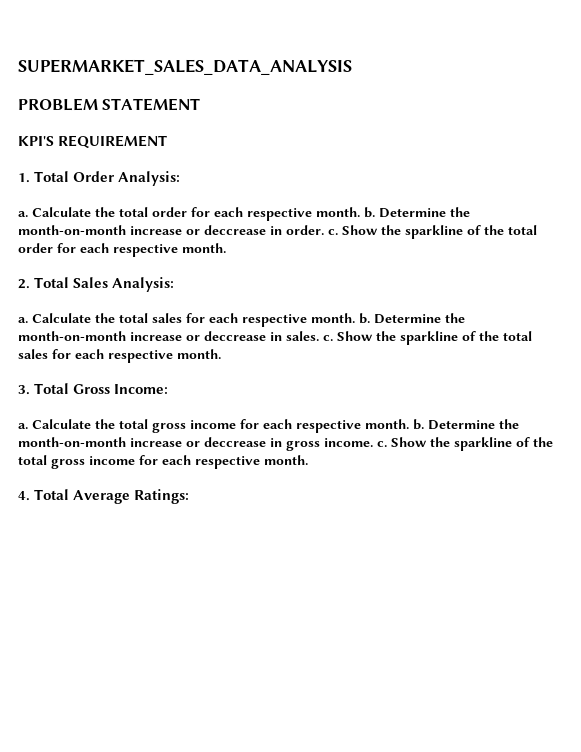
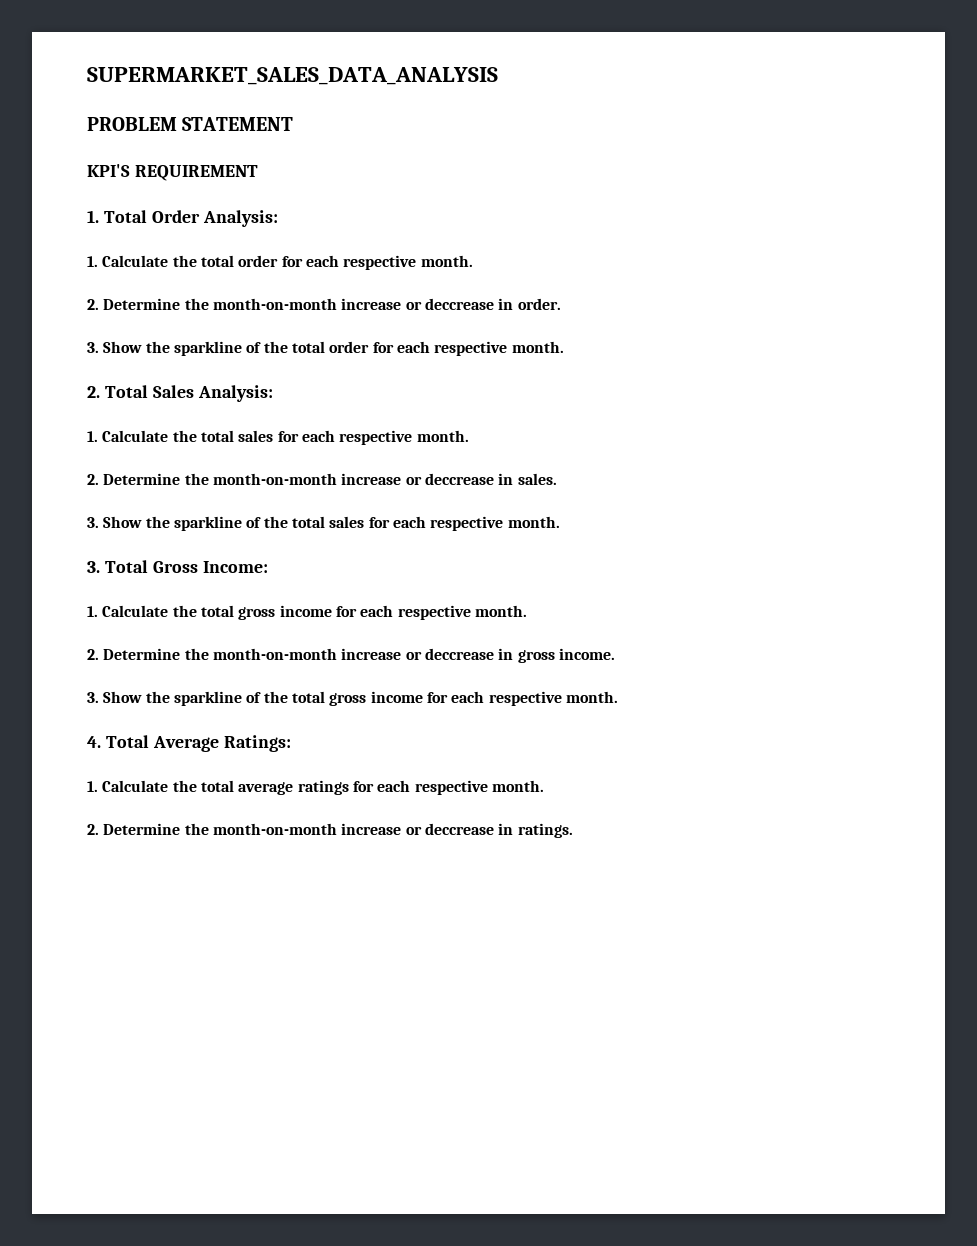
- a. Calculate the total order for each respective month. b. Determine the month-on-month increase or deccrease in order. c. Show the sparkline of the total order for each respective month.
+ 1. Calculate the total order for each respective month.
+ 2. Determine the month-on-month increase or deccrease in order.
+ 3. Show the sparkline of the total order for each respective month.
- a. Calculate the total sales for each respective month. b. Determine the month-on-month increase or deccrease in sales. c. Show the sparkline of the total sales for each respective month.
+ 1. Calculate the total sales for each respective month.
+ 2. Determine the month-on-month increase or deccrease in sales.
+ 3. Show the sparkline of the total sales for each respective month.
- a. Calculate the total gross income for each respective month. b. Determine the month-on-month increase or deccrease in gross income. c. Show the sparkline of the total gross income for each respective month.
+ 1. Calculate the total gross income for each respective month.
+ 2. Determine the month-on-month increase or deccrease in gross income.
+ 3. Show the sparkline of the total gross income for each respective month.
+ 1. Calculate the total average ratings for each respective month.
+ 2. Determine the month-on-month increase or deccrease in ratings.

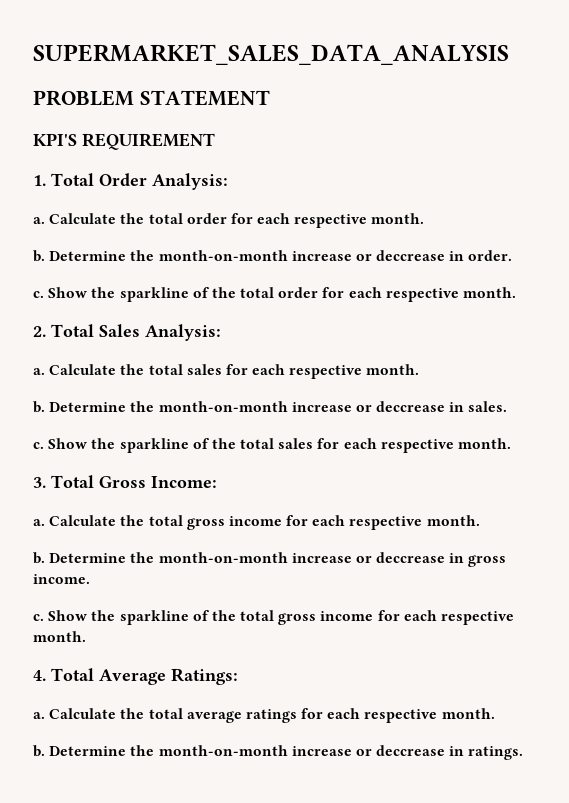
- 1. Calculate the total order for each respective month.
+ a. Calculate the total order for each respective month.
- 2. Determine the month-on-month increase or deccrease in order.
+ b. Determine the month-on-month increase or deccrease in order.
- 3. Show the sparkline of the total order for each respective month.
+ c. Show the sparkline of the total order for each respective month.
- 1. Calculate the total sales for each respective month.
+ a. Calculate the total sales for each respective month.
- 2. Determine the month-on-month increase or deccrease in sales.
+ b. Determine the month-on-month increase or deccrease in sales.
- 3. Show the sparkline of the total sales for each respective month.
+ c. Show the sparkline of the total sales for each respective month.
- 1. Calculate the total gross income for each respective month.
+ a. Calculate the total gross income for each respective month.
- 2. Determine the month-on-month increase or deccrease in gross income.
+ b. Determine the month-on-month increase or deccrease in gross income.
- 3. Show the sparkline of the total gross income for each respective month.
+ c. Show the sparkline of the total gross income for each respective month.
- 1. Calculate the total average ratings for each respective month.
+ a. Calculate the total average ratings for each respective month.
- 2. Determine the month-on-month increase or deccrease in ratings.
+ b. Determine the month-on-month increase or deccrease in ratings.

